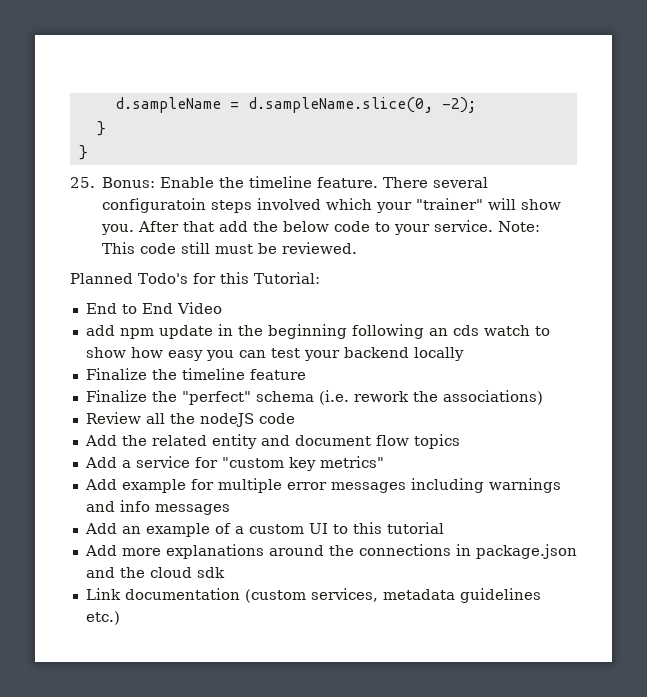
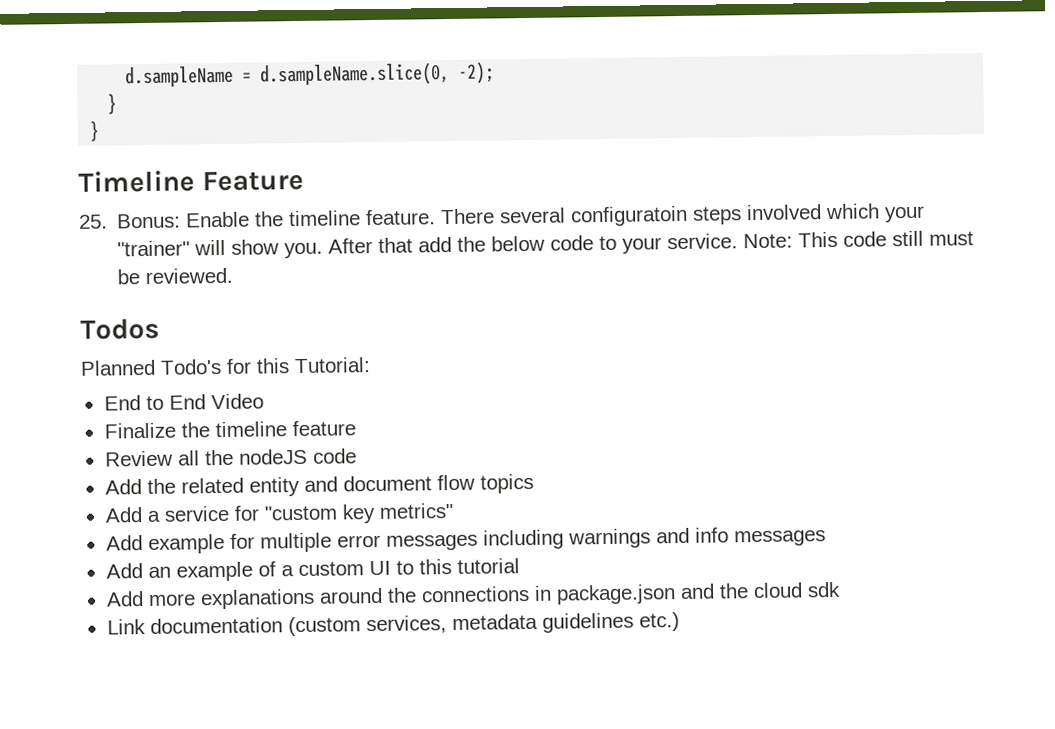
+ Timeline Feature
+ Todos
- add npm update in the beginning following an cds watch to show how easy you can test your backend locally
  Finalize the timeline feature
- Finalize the "perfect" schema (i.e. rework the associations)

